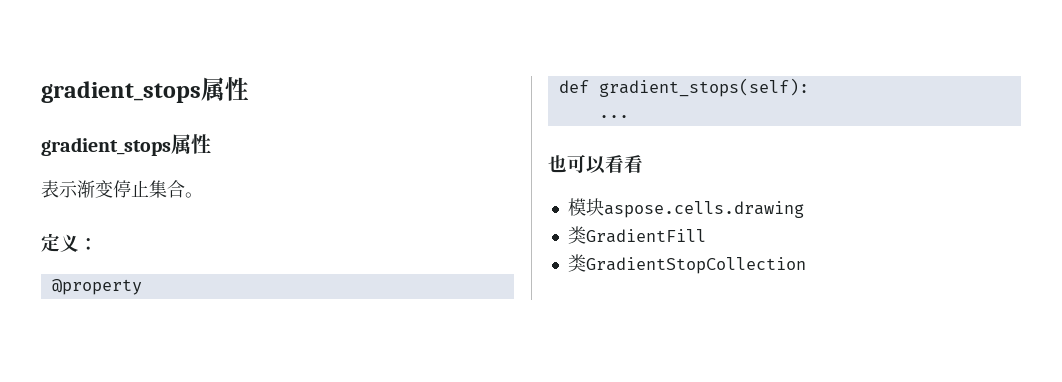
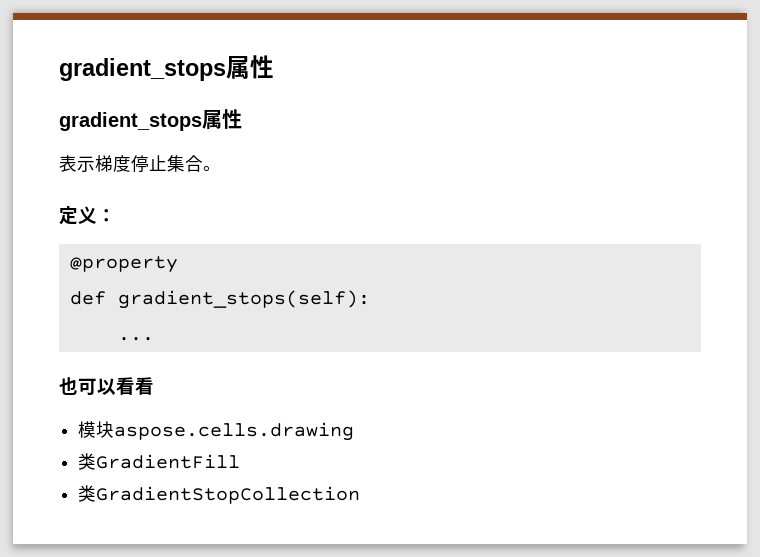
- 表示渐变停止集合。
+ 表示梯度停止集合。

